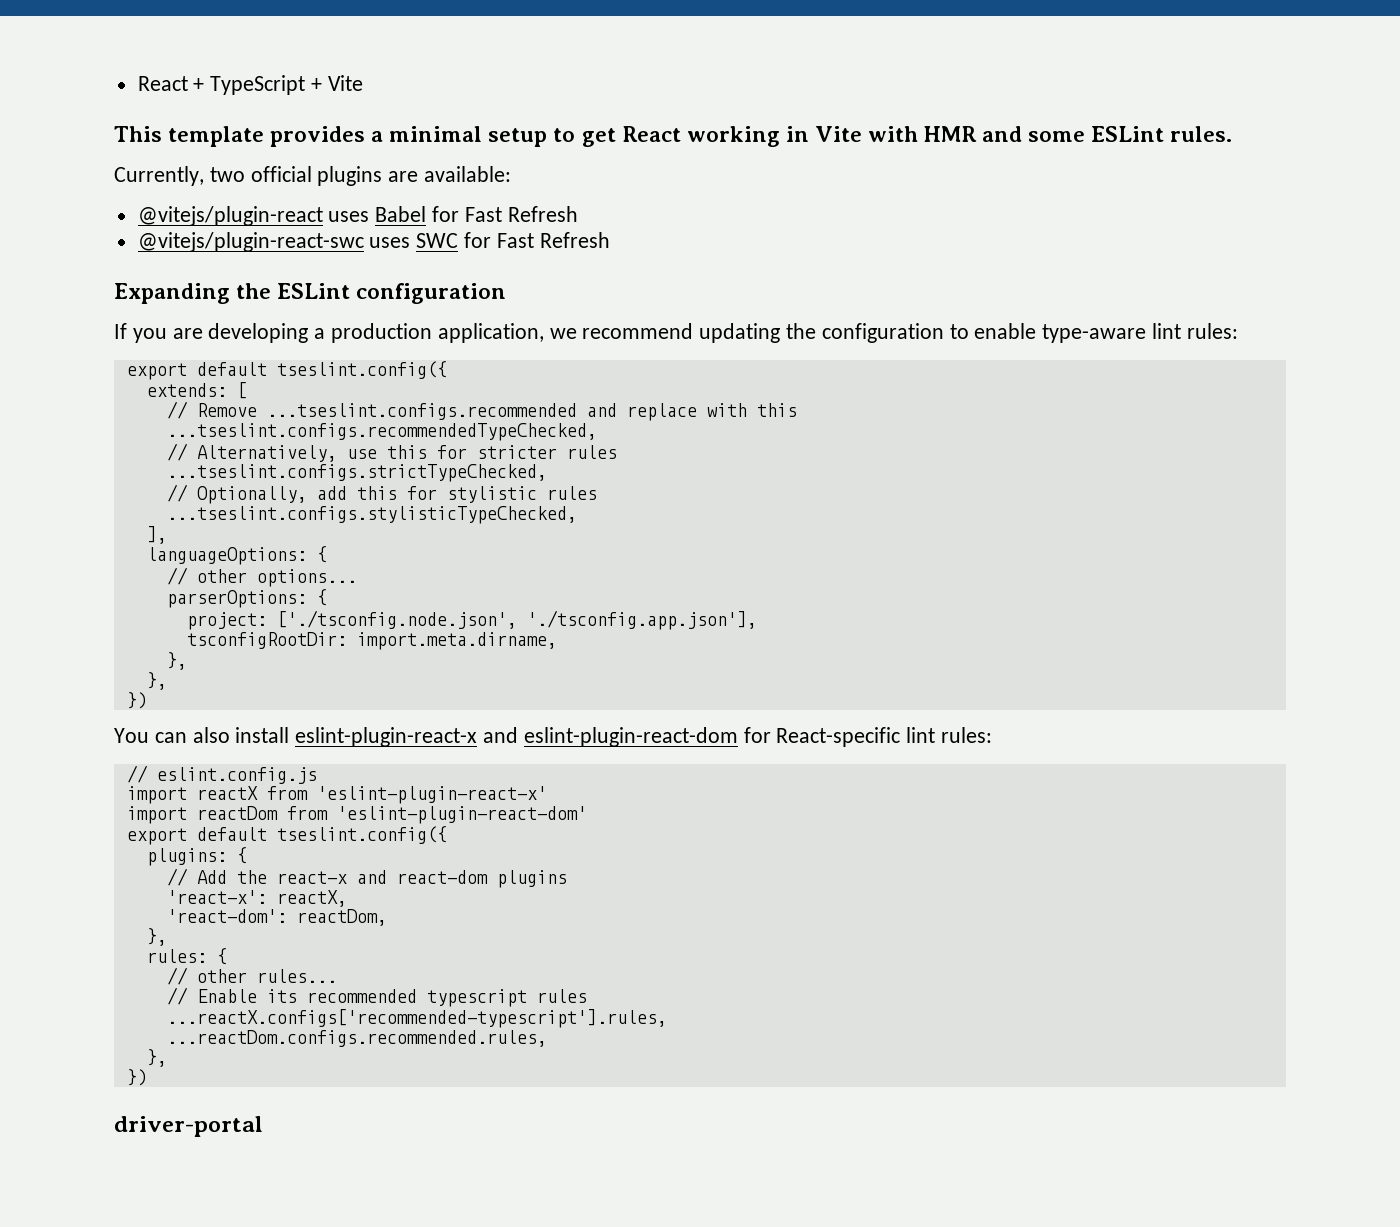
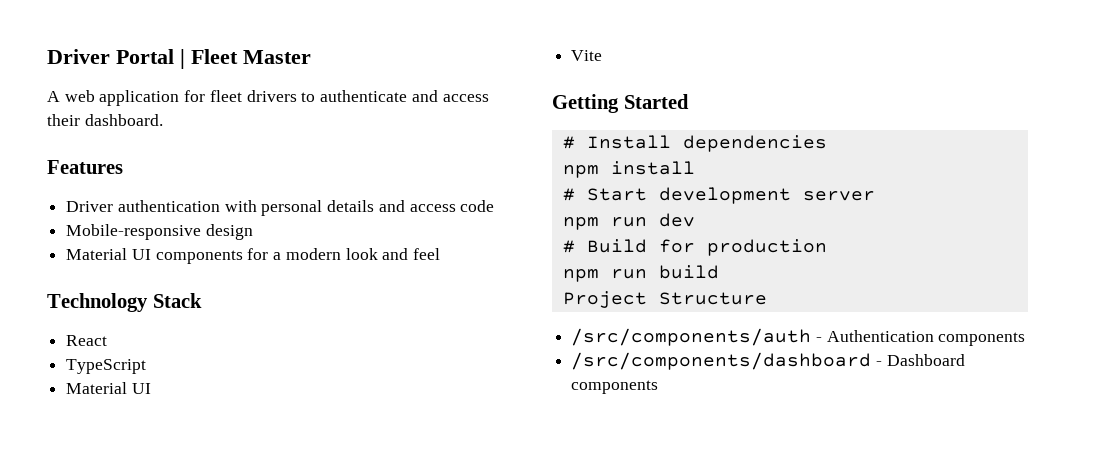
- React + TypeScript + Vite
+ Driver Portal | Fleet Master
+ A web application for fleet drivers to authenticate and access their dashboard.
+ Features
+ Driver authentication with personal details and access code
+ Mobile-responsive design
+ Material UI components for a modern look and feel
+ Technology Stack
+ React
+ TypeScript
+ Material UI
+ Vite
- This template provides a minimal setup to get React working in Vite with HMR and some ESLint rules.
- Currently, two official plugins are available:
- @vitejs/plugin-react uses Babel for Fast Refresh
- @vitejs/plugin-react-swc uses SWC for Fast Refresh
- Expanding the ESLint configuration
- If you are developing a production application, we recommend updating the configuration to enable type-aware lint rules:
- export default tseslint.config({
- extends: [
- // Remove ...tseslint.configs.recommended and replace with this
- ...tseslint.configs.recommendedTypeChecked,
- // Alternatively, use this for stricter rules
- ...tseslint.configs.strictTypeChecked,
- // Optionally, add this for stylistic rules
- ...tseslint.configs.stylisticTypeChecked,
- ],
- languageOptions: {
- // other options...
- parserOptions: {
- project: ['./tsconfig.node.json', './tsconfig.app.json'],
- tsconfigRootDir: import.meta.dirname,
- },
- },
- })
- You can also install eslint-plugin-react-x and eslint-plugin-react-dom for React-specific lint rules:
- // eslint.config.js
- import reactX from 'eslint-plugin-react-x'
- import reactDom from 'eslint-plugin-react-dom'
- export default tseslint.config({
- plugins: {
- // Add the react-x and react-dom plugins
- 'react-x': reactX,
- 'react-dom': reactDom,
- },
- rules: {
- // other rules...
- // Enable its recommended typescript rules
- ...reactX.configs['recommended-typescript'].rules,
- ...reactDom.configs.recommended.rules,
- },
- })
- driver-portal
+ Getting Started
+ # Install dependencies
+ npm install
+ # Start development server
+ npm run dev
+ # Build for production
+ npm run build
+ Project Structure
+ /src/components/auth - Authentication components
+ /src/components/dashboard - Dashboard components

